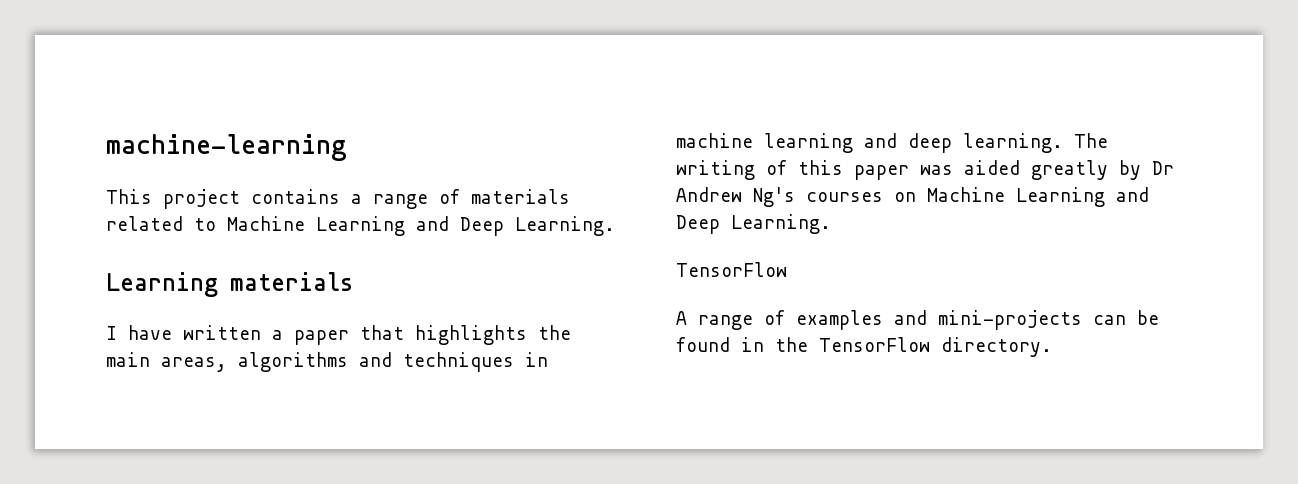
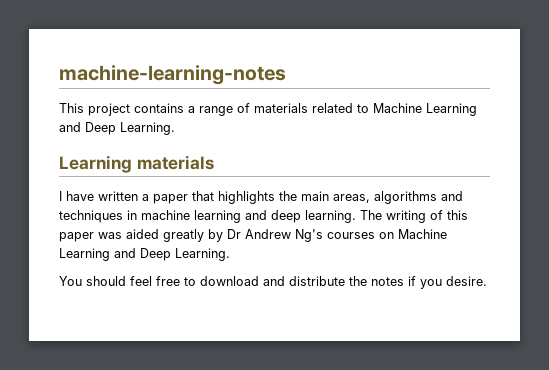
- machine-learning
+ machine-learning-notes
  The writing of this paper was aided greatly by Dr Andrew Ng's courses on Machine Learning and Deep Learning.
- TensorFlow
- A range of examples and mini-projects can be found in the TensorFlow directory.
+ You should feel free to download and distribute the notes if you desire.

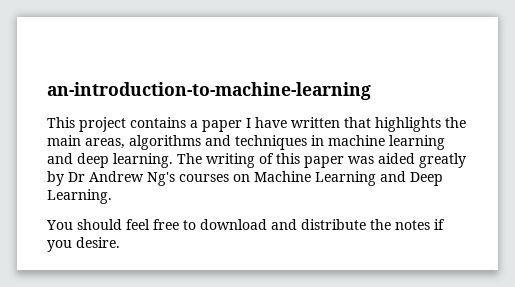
- machine-learning-notes
+ an-introduction-to-machine-learning
- This project contains a range of materials related to Machine Learning and Deep Learning.
- Learning materials
- I have written a paper that highlights the main areas, algorithms and techniques in machine learning and deep learning.
+ This project contains a paper I have written that highlights the main areas, algorithms and techniques in machine learning and deep learning.

